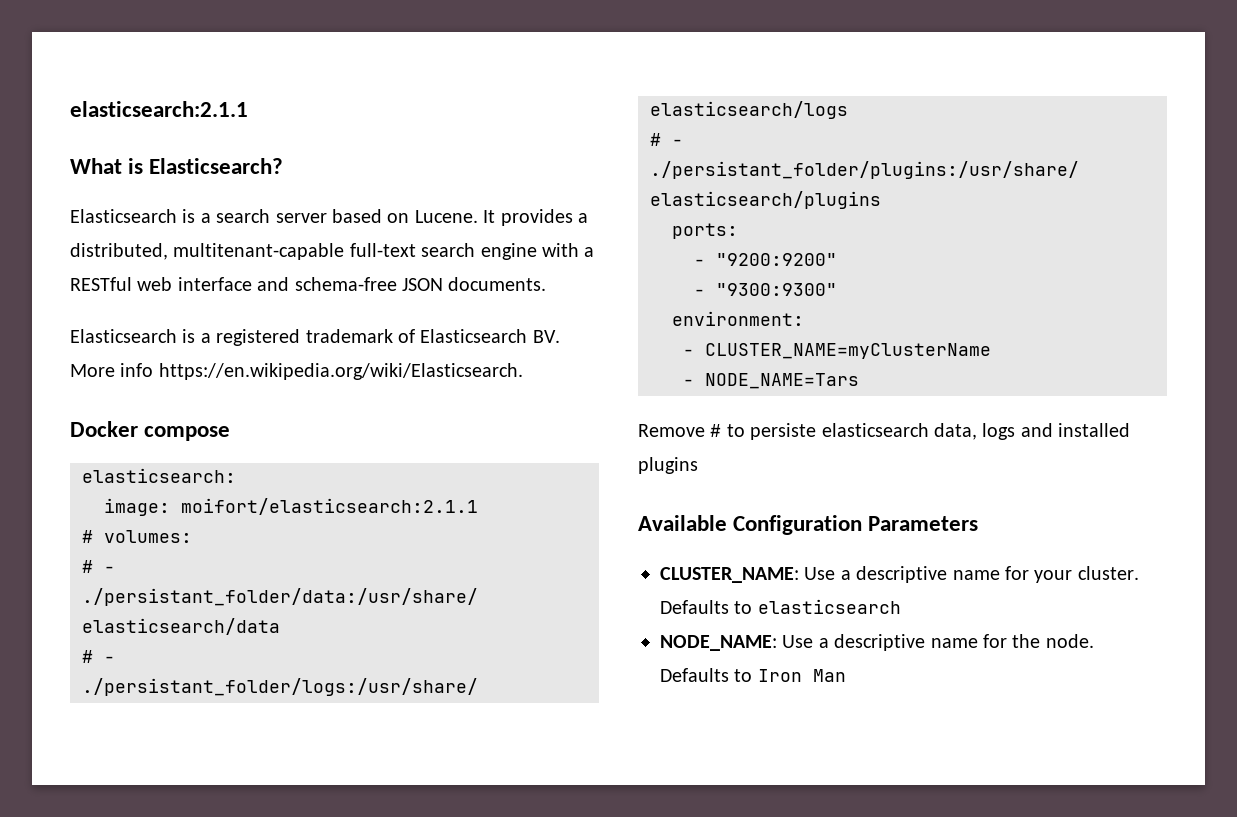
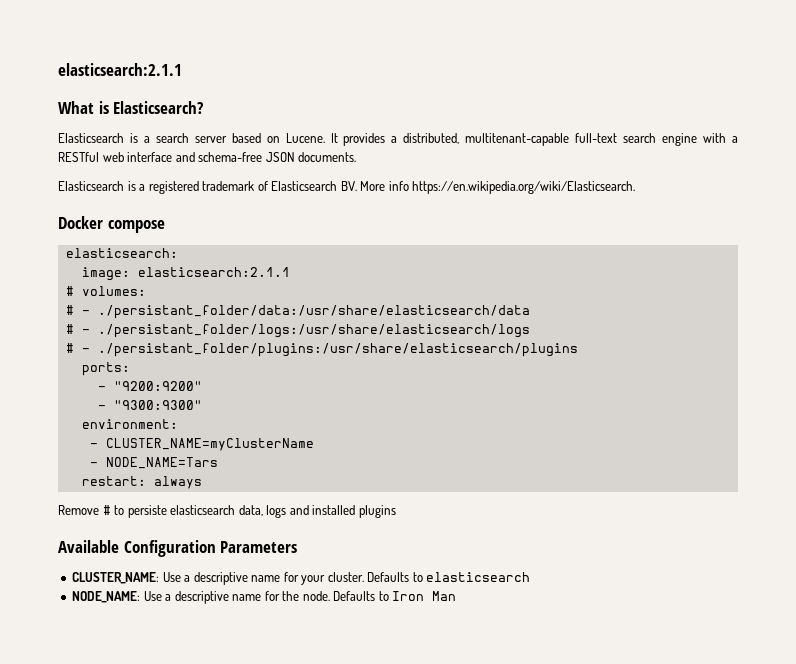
- image: moifort/elasticsearch:2.1.1
+ image: elasticsearch:2.1.1
+ restart: always

